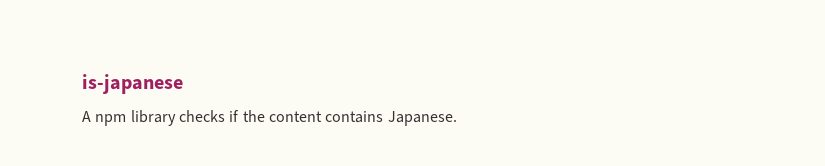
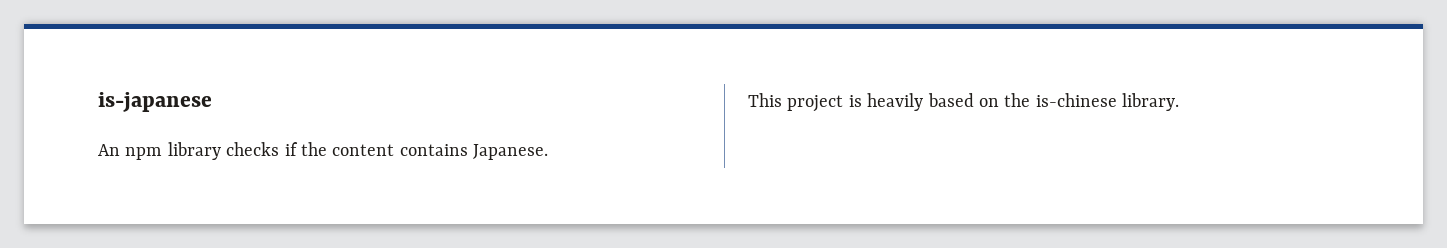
- A npm library checks if the content contains Japanese.
+ An npm library checks if the content contains Japanese.
+ This project is heavily based on the is-chinese library.

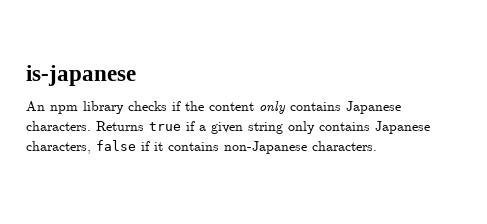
- An npm library checks if the content contains Japanese.
- This project is heavily based on the is-chinese library.
+ An npm library checks if the content only contains Japanese characters. Returns true if a given string only contains Japanese characters, false if it contains non-Japanese characters.

